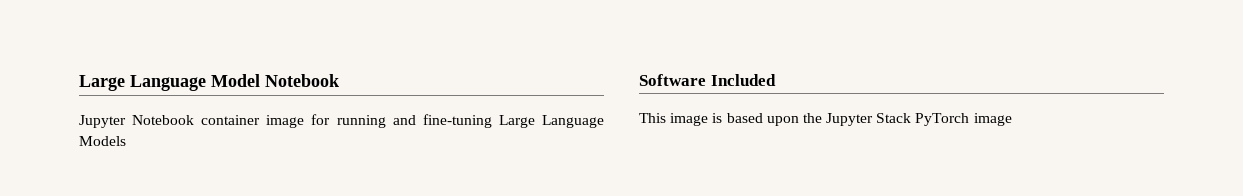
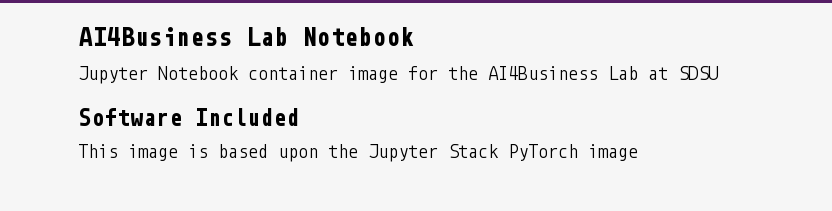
- Large Language Model Notebook
+ AI4Business Lab Notebook
- Jupyter Notebook container image for running and fine-tuning Large Language Models
+ Jupyter Notebook container image for the AI4Business Lab at SDSU

